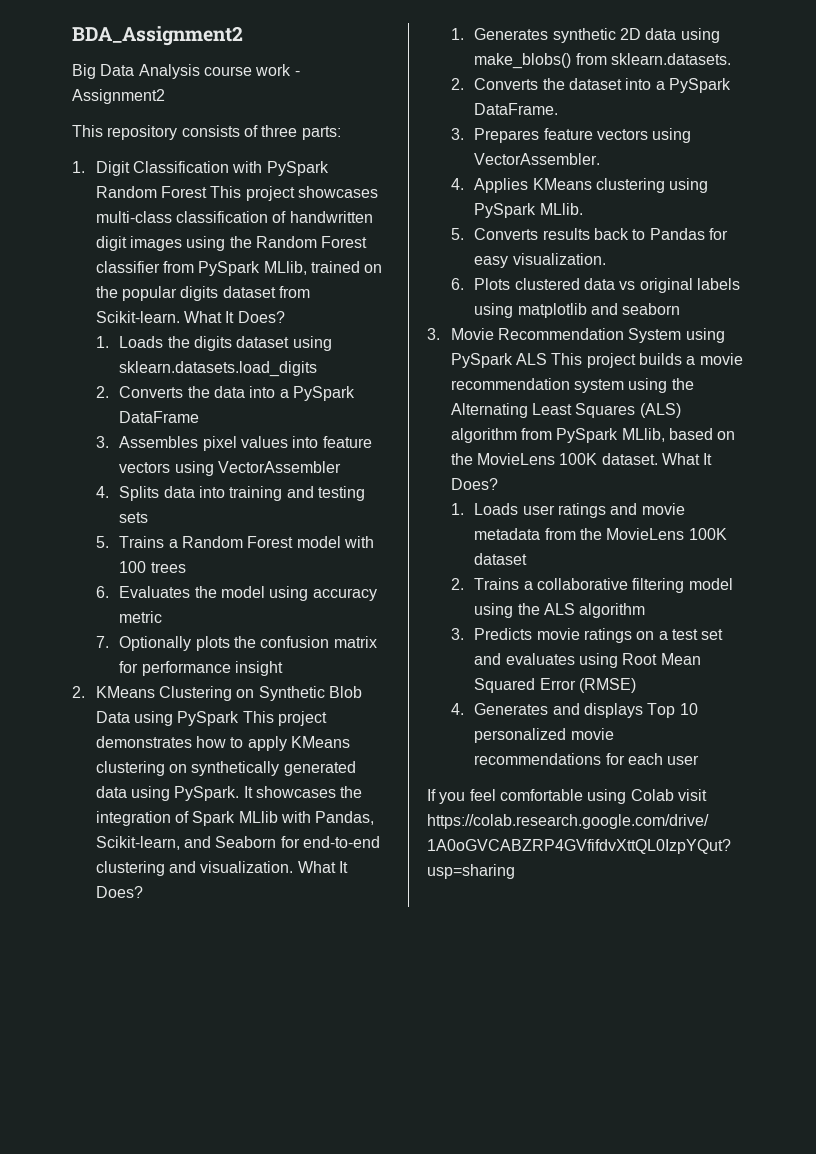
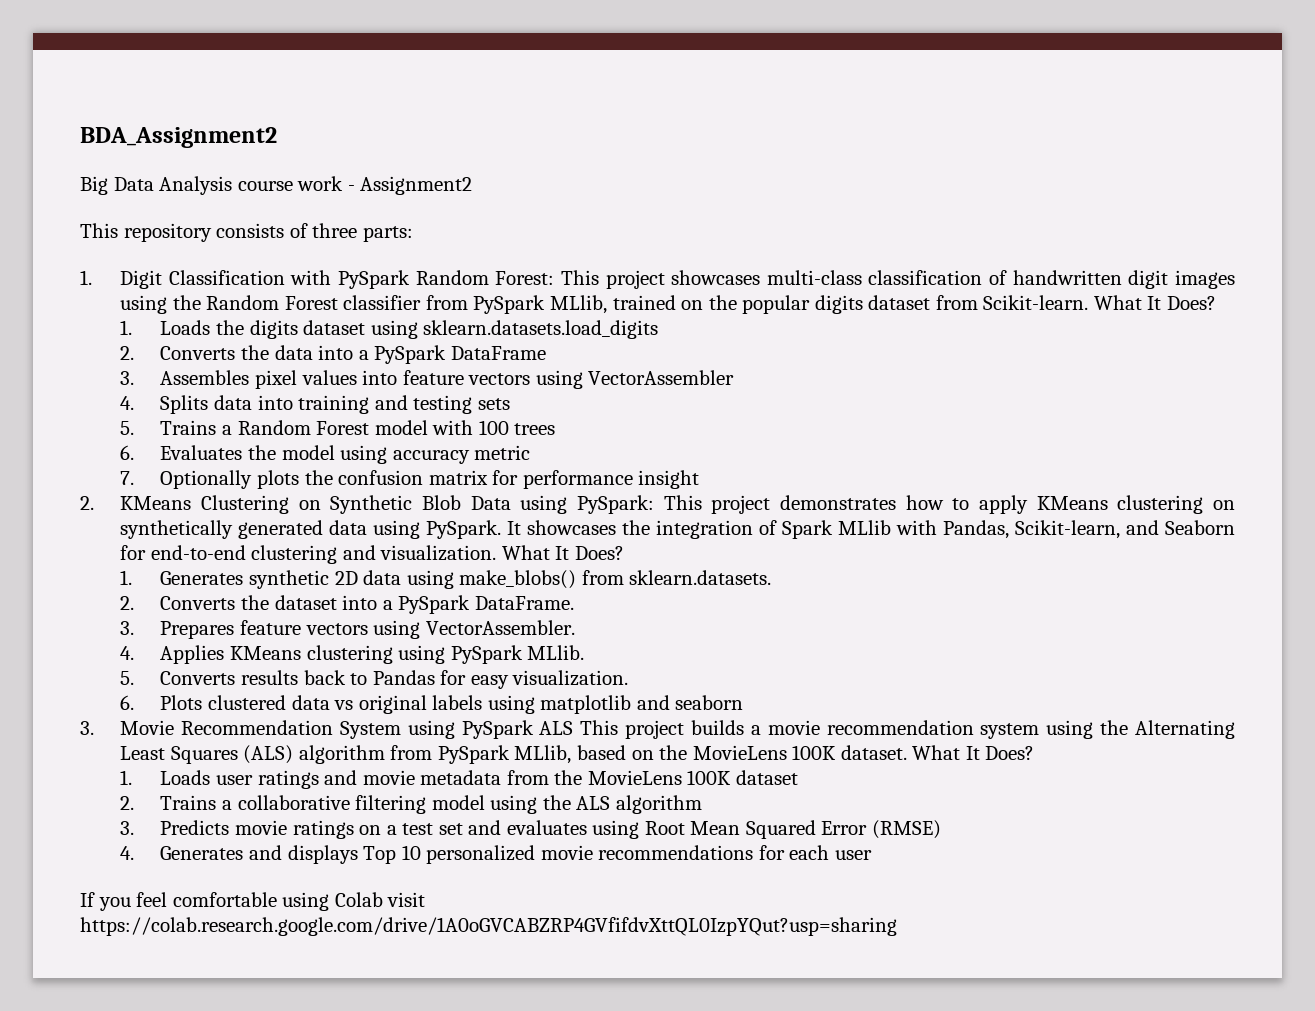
- 1. Digit Classification with PySpark Random Forest This project showcases multi-class classification of handwritten digit images using the Random Forest classifier from PySpark MLlib, trained on the popular digits dataset from Scikit-learn.
+ 1. Digit Classification with PySpark Random Forest: This project showcases multi-class classification of handwritten digit images using the Random Forest classifier from PySpark MLlib, trained on the popular digits dataset from Scikit-learn.
- 2. KMeans Clustering on Synthetic Blob Data using PySpark This project demonstrates how to apply KMeans clustering on synthetically generated data using PySpark.
+ 2. KMeans Clustering on Synthetic Blob Data using PySpark: This project demonstrates how to apply KMeans clustering on synthetically generated data using PySpark.

